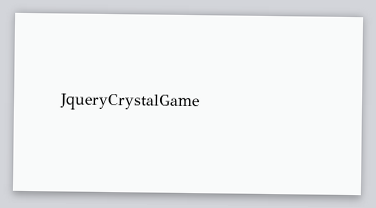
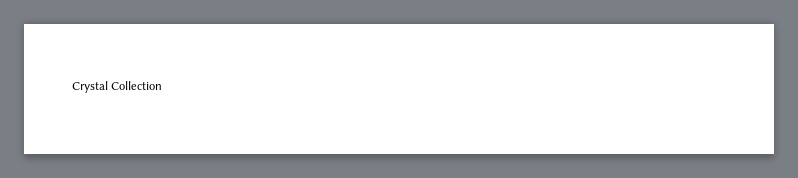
- JqueryCrystalGame
+ Crystal Collection

